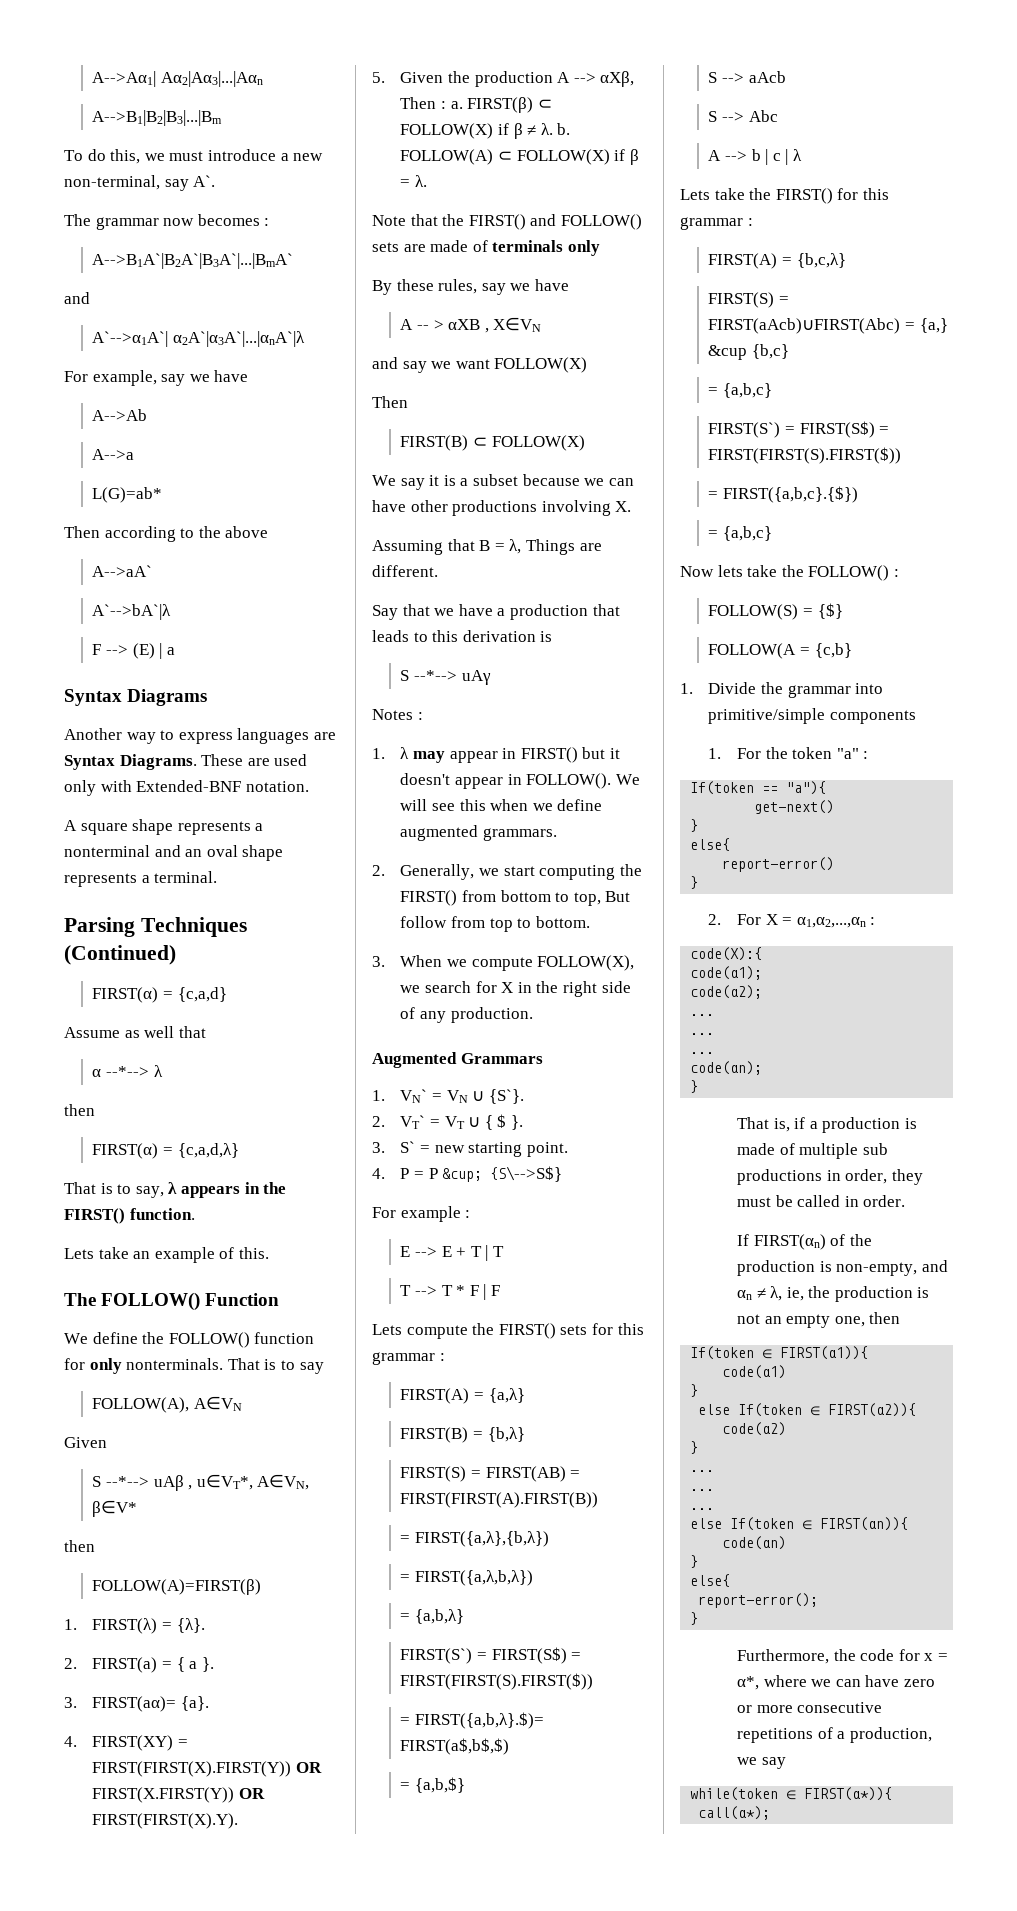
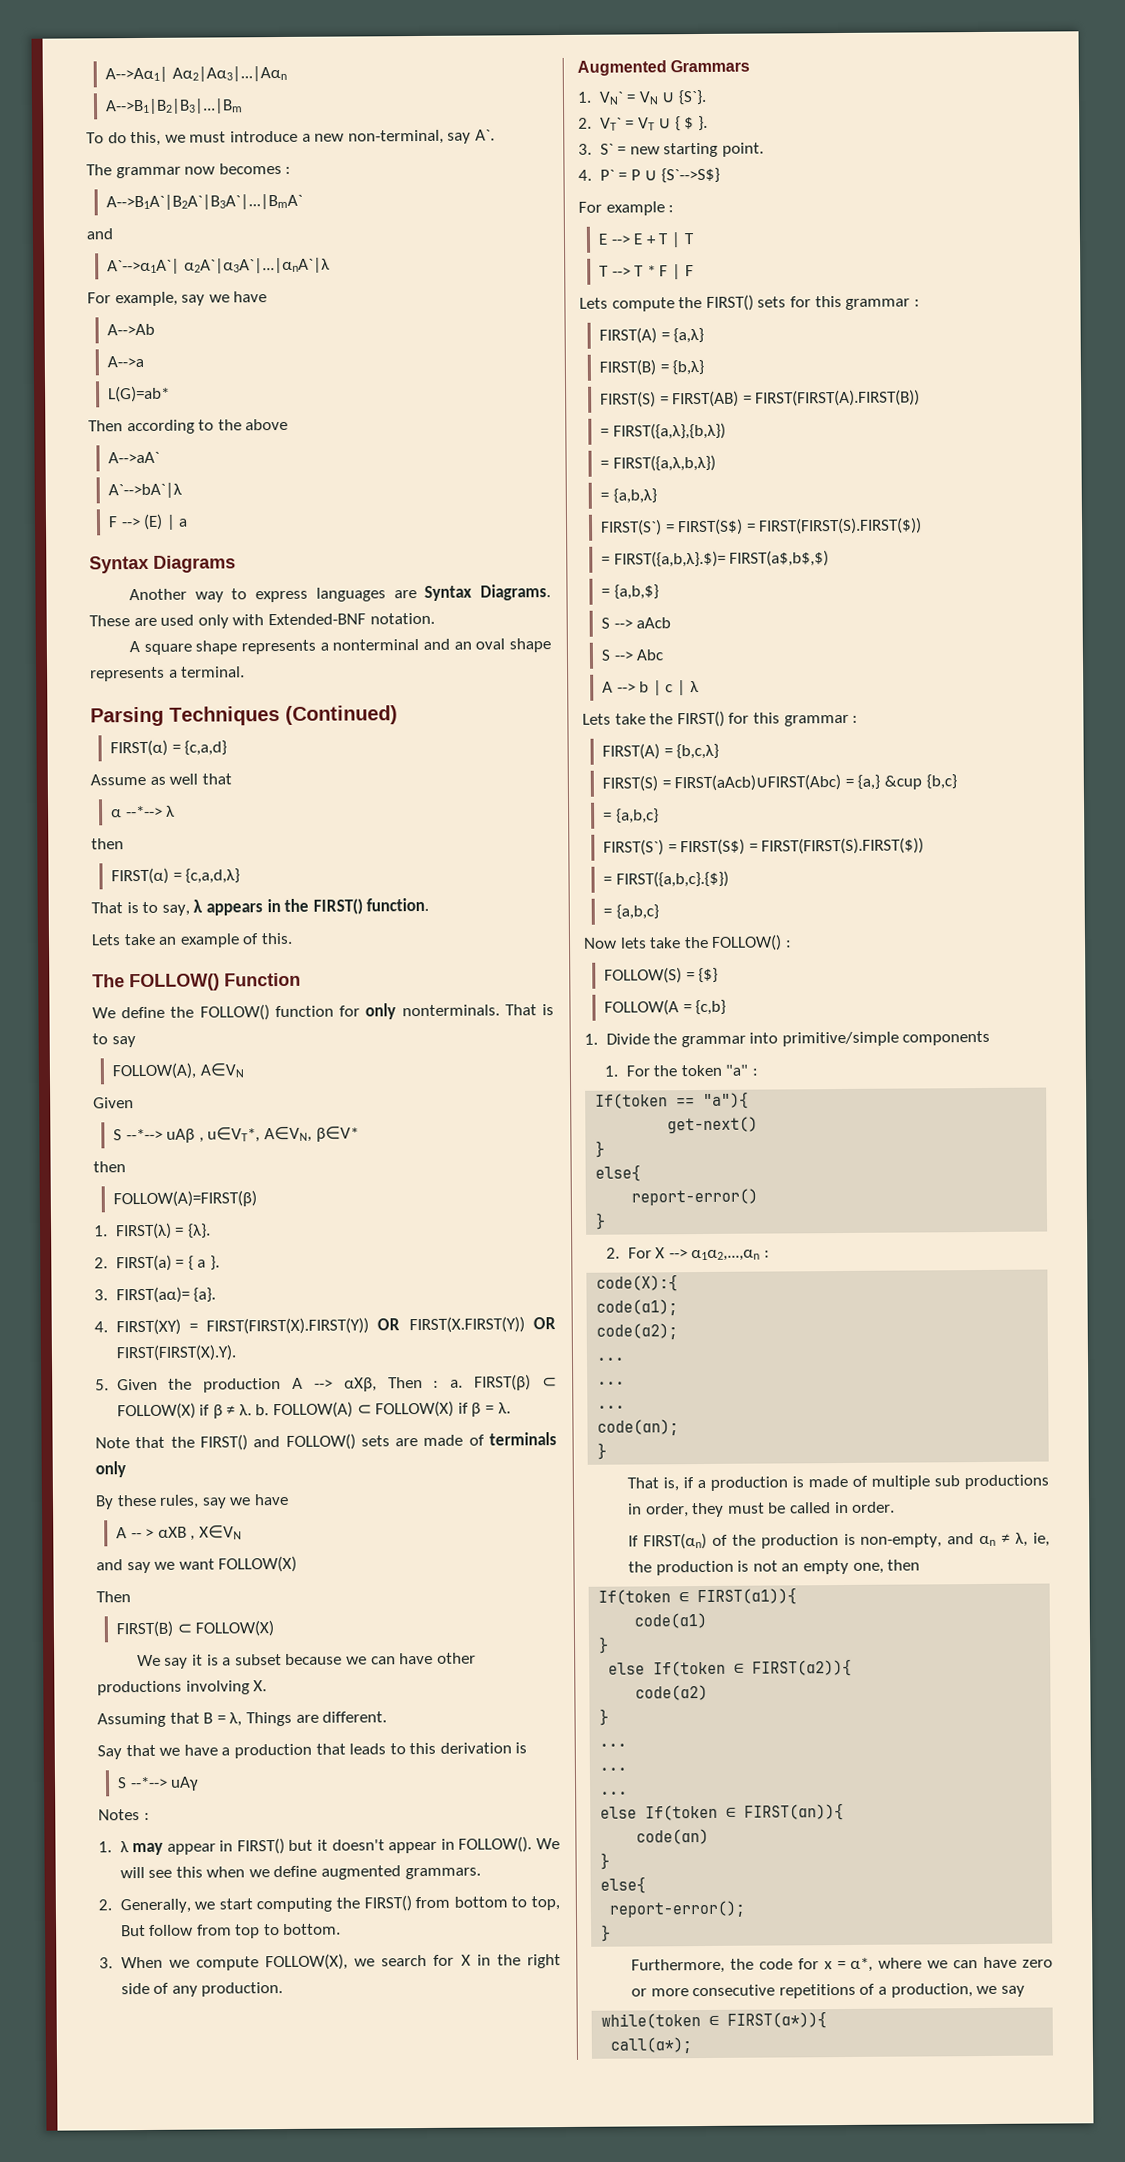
- 4. P = P &cup; {S\-->S$}
+ 4. P` = P ∪ {S`-->S$}
- 2. For X = α1,α2,...,αn :
+ 2. For X --> α1α2,...,αn :

